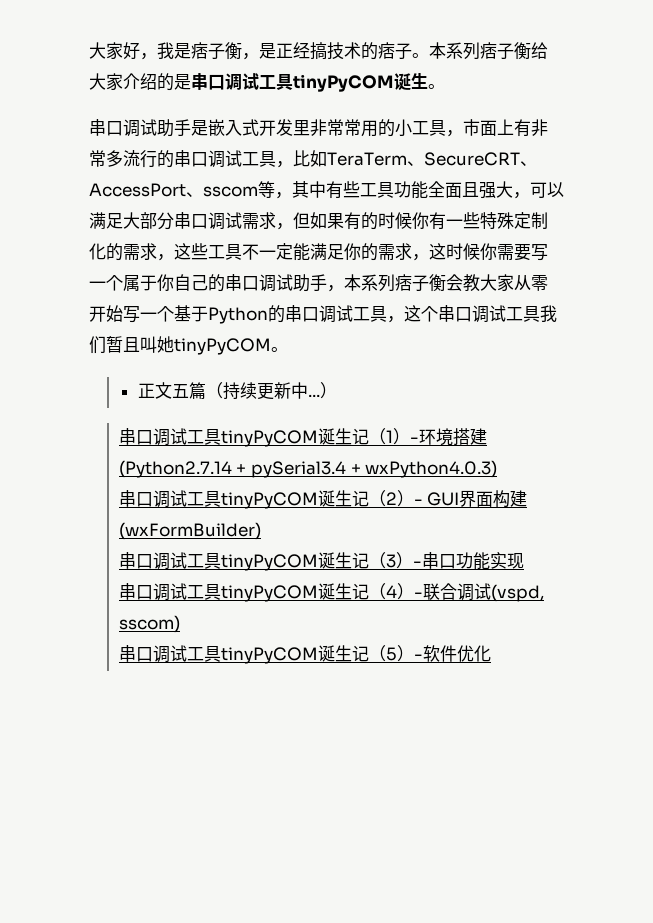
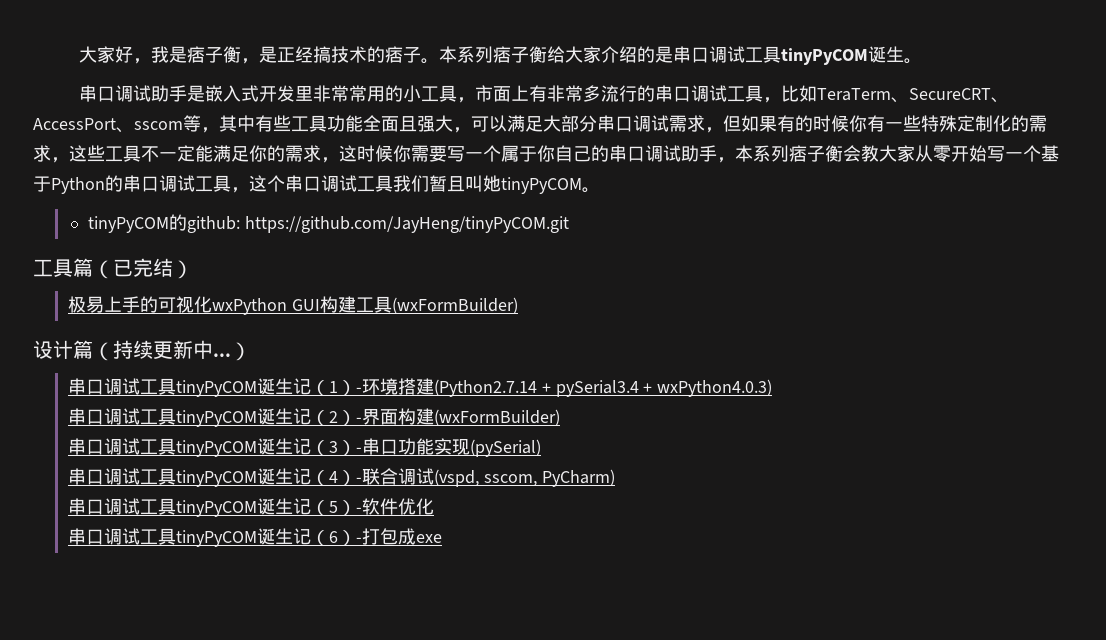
- 正文五篇（持续更新中...）
+ tinyPyCOM的github: https://github.com/JayHeng/tinyPyCOM.git
+ 工具篇（已完结）
+ 极易上手的可视化wxPython GUI构建工具(wxFormBuilder)
+ 设计篇（持续更新中...）
- 串口调试工具tinyPyCOM诞生记（2）- GUI界面构建(wxFormBuilder)
+ 串口调试工具tinyPyCOM诞生记（2）-界面构建(wxFormBuilder)
- 串口调试工具tinyPyCOM诞生记（3）-串口功能实现
+ 串口调试工具tinyPyCOM诞生记（3）-串口功能实现(pySerial)
- 串口调试工具tinyPyCOM诞生记（4）-联合调试(vspd, sscom)
+ 串口调试工具tinyPyCOM诞生记（4）-联合调试(vspd, sscom, PyCharm)
+ 串口调试工具tinyPyCOM诞生记（6）-打包成exe

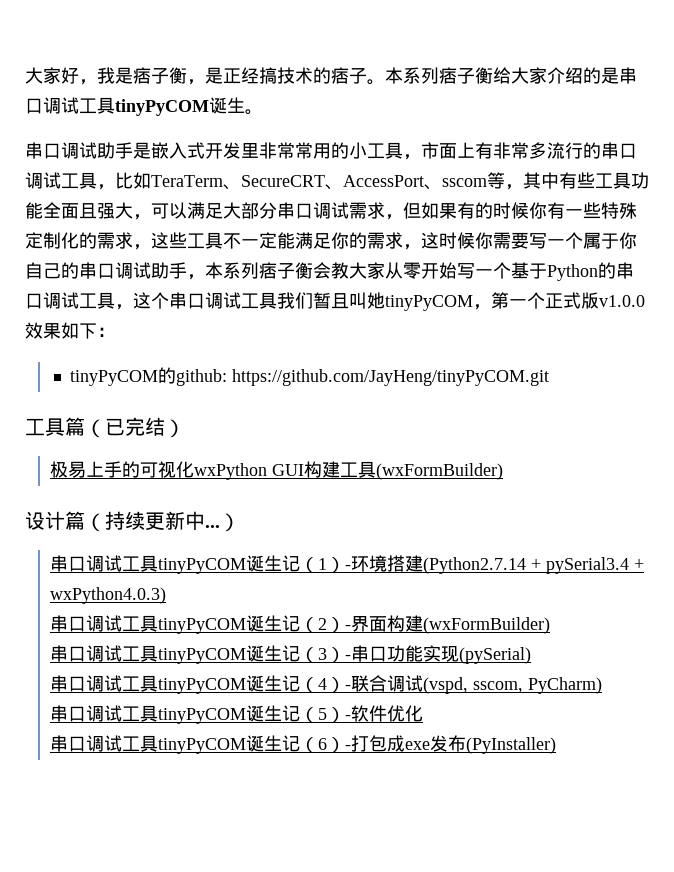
- 串口调试助手是嵌入式开发里非常常用的小工具，市面上有非常多流行的串口调试工具，比如TeraTerm、SecureCRT、AccessPort、sscom等，其中有些工具功能全面且强大，可以满足大部分串口调试需求，但如果有的时候你有一些特殊定制化的需求，这些工具不一定能满足你的需求，这时候你需要写一个属于你自己的串口调试助手，本系列痞子衡会教大家从零开始写一个基于Python的串口调试工具，这个串口调试工具我们暂且叫她tinyPyCOM。
+ 串口调试助手是嵌入式开发里非常常用的小工具，市面上有非常多流行的串口调试工具，比如TeraTerm、SecureCRT、AccessPort、sscom等，其中有些工具功能全面且强大，可以满足大部分串口调试需求，但如果有的时候你有一些特殊定制化的需求，这些工具不一定能满足你的需求，这时候你需要写一个属于你自己的串口调试助手，本系列痞子衡会教大家从零开始写一个基于Python的串口调试工具，这个串口调试工具我们暂且叫她tinyPyCOM，第一个正式版v1.0.0效果如下：
- 串口调试工具tinyPyCOM诞生记（6）-打包成exe
+ 串口调试工具tinyPyCOM诞生记（6）-打包成exe发布(PyInstaller)

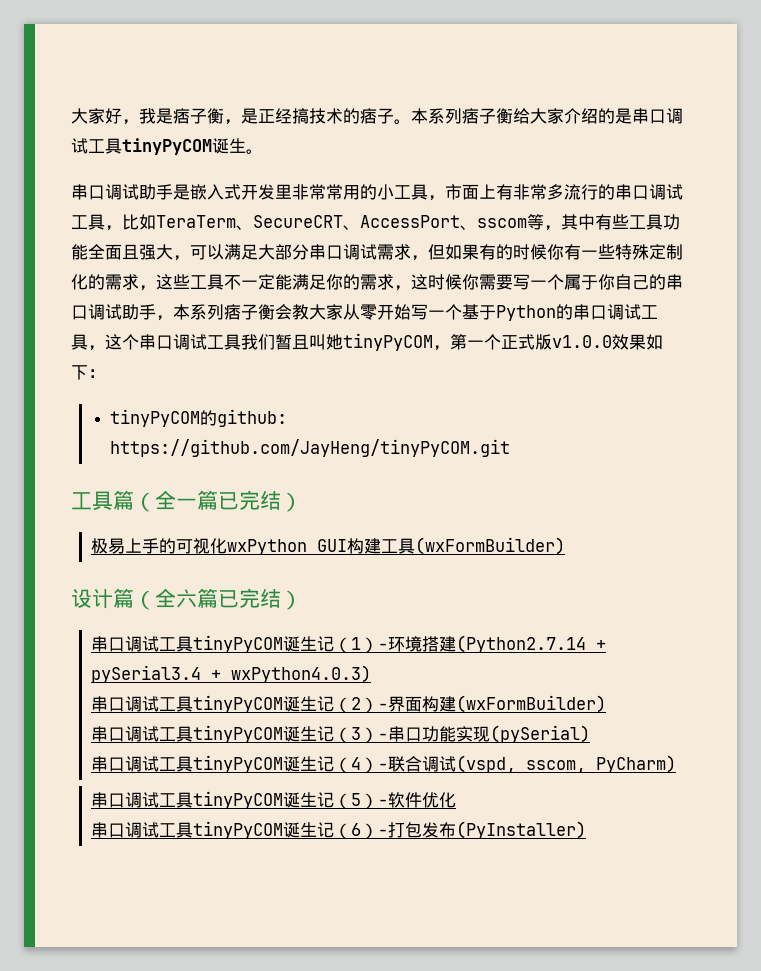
- 工具篇（已完结）
+ 工具篇（全一篇已完结）
- 设计篇（持续更新中...）
+ 设计篇（全六篇已完结）
- 串口调试工具tinyPyCOM诞生记（6）-打包成exe发布(PyInstaller)
+ 串口调试工具tinyPyCOM诞生记（6）-打包发布(PyInstaller)

